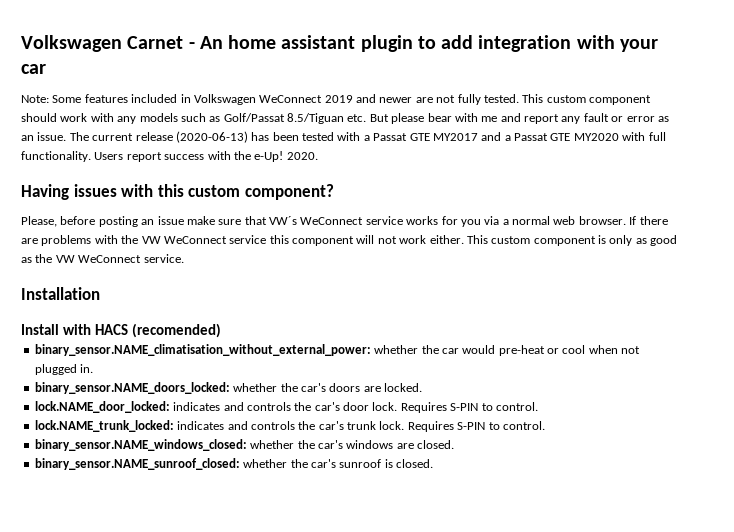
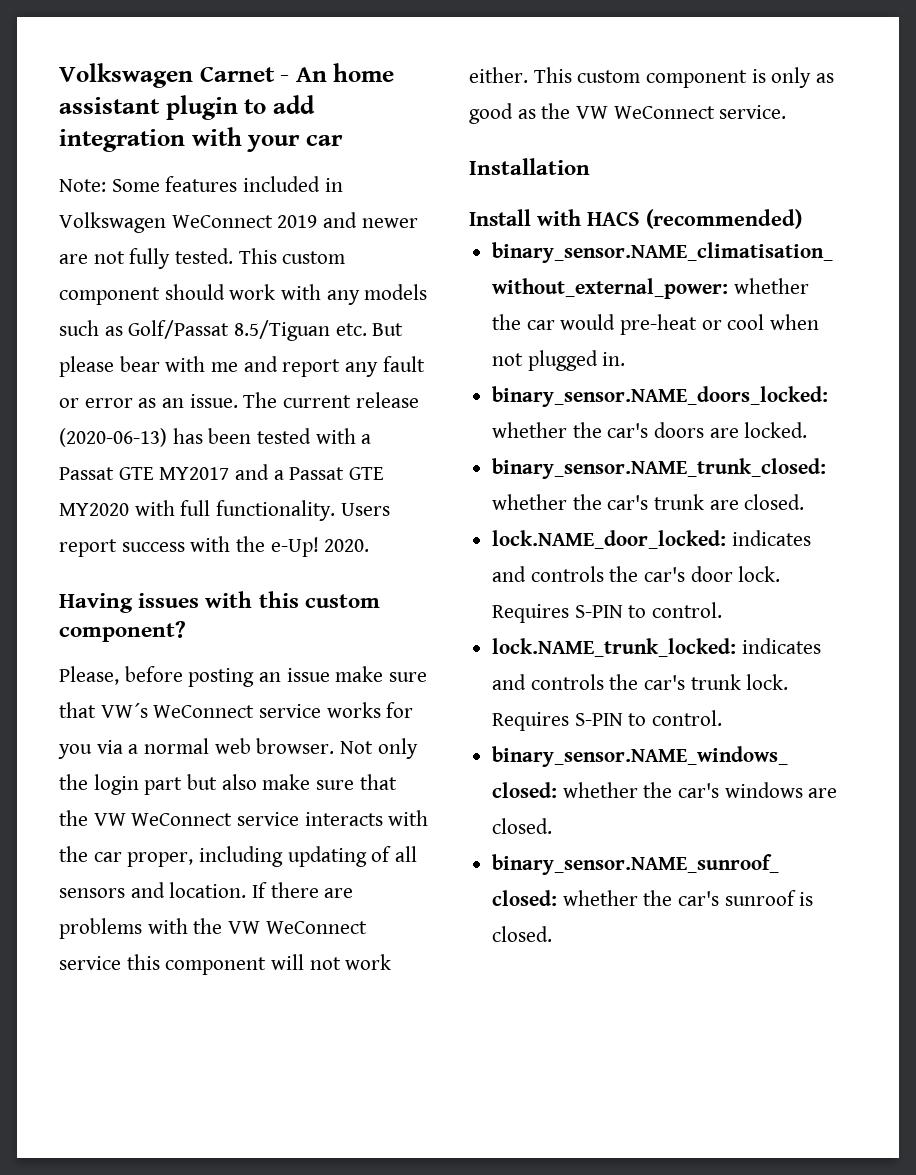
+ Not only the login part but also make sure that the VW WeConnect service interacts with the car proper, including updating of all sensors and location.
- Install with HACS (recomended)
+ Install with HACS (recommended)
+ binary_sensor.NAME_trunk_closed: whether the car's trunk are closed.

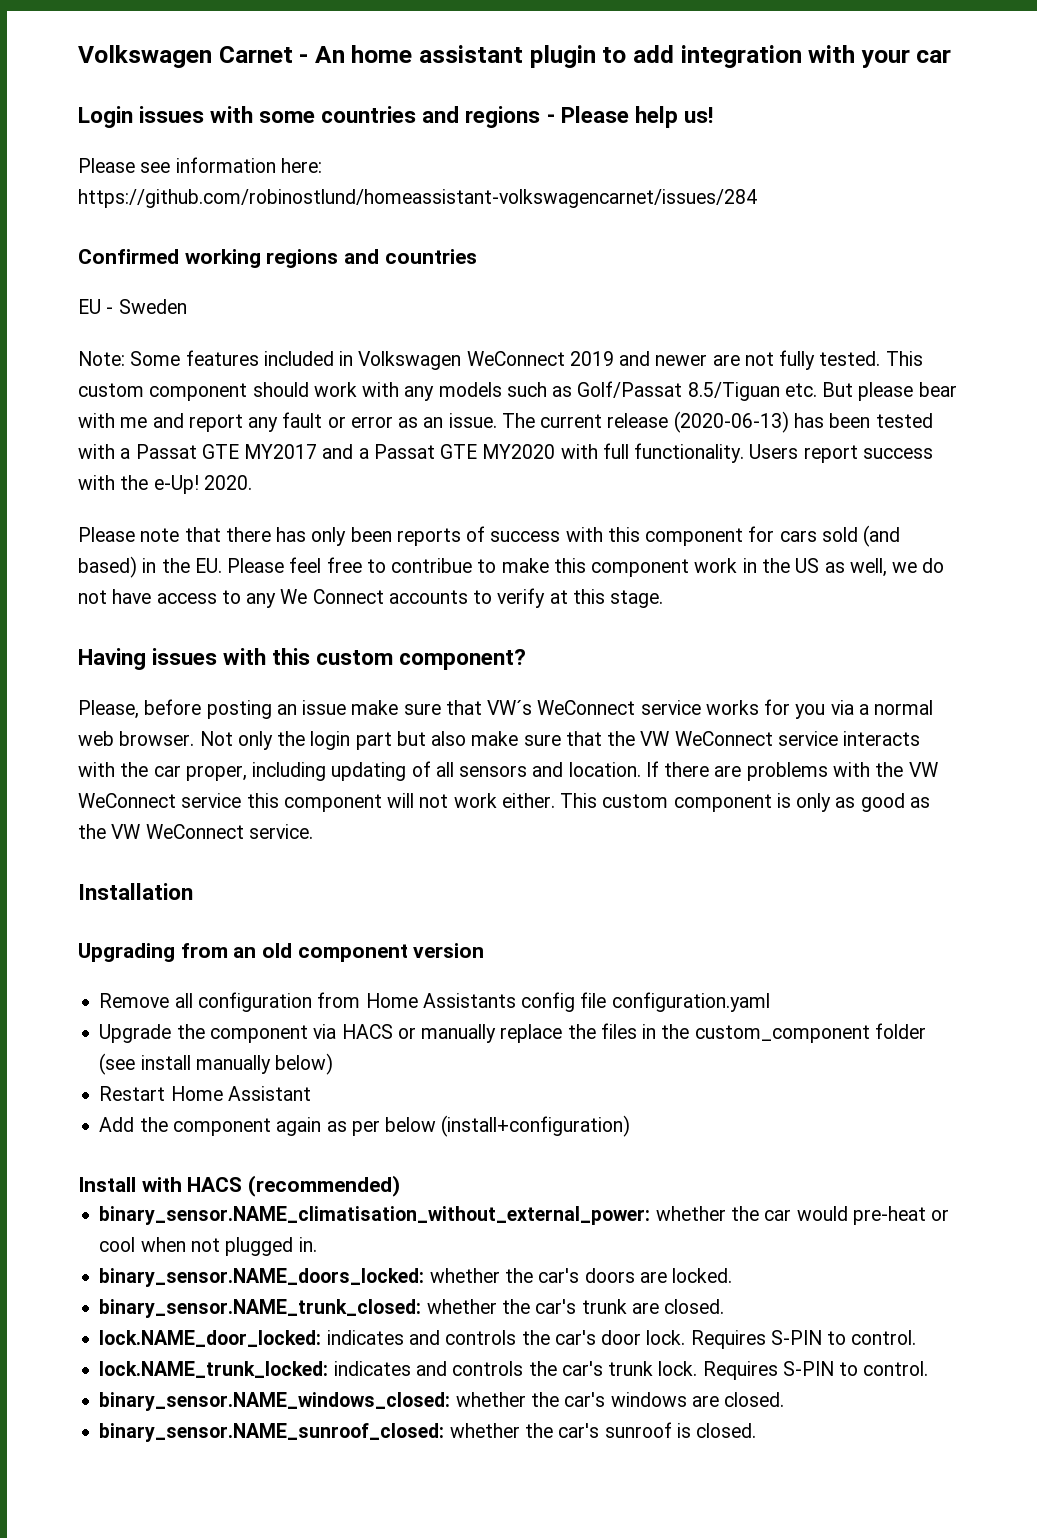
+ Login issues with some countries and regions - Please help us!
+ Please see information here: https://github.com/robinostlund/homeassistant-volkswagencarnet/issues/284
+ Confirmed working regions and countries
+ EU - Sweden
+ Please note that there has only been reports of success with this component for cars sold (and based) in the EU. Please feel free to contribue to make this component work in the US as well, we do not have access to any We Connect accounts to verify at this stage.
+ Upgrading from an old component version
+ Remove all configuration from Home Assistants config file configuration.yaml
+ Upgrade the component via HACS or manually replace the files in the custom_component folder (see install manually below)
+ Restart Home Assistant
+ Add the component again as per below (install+configuration)

